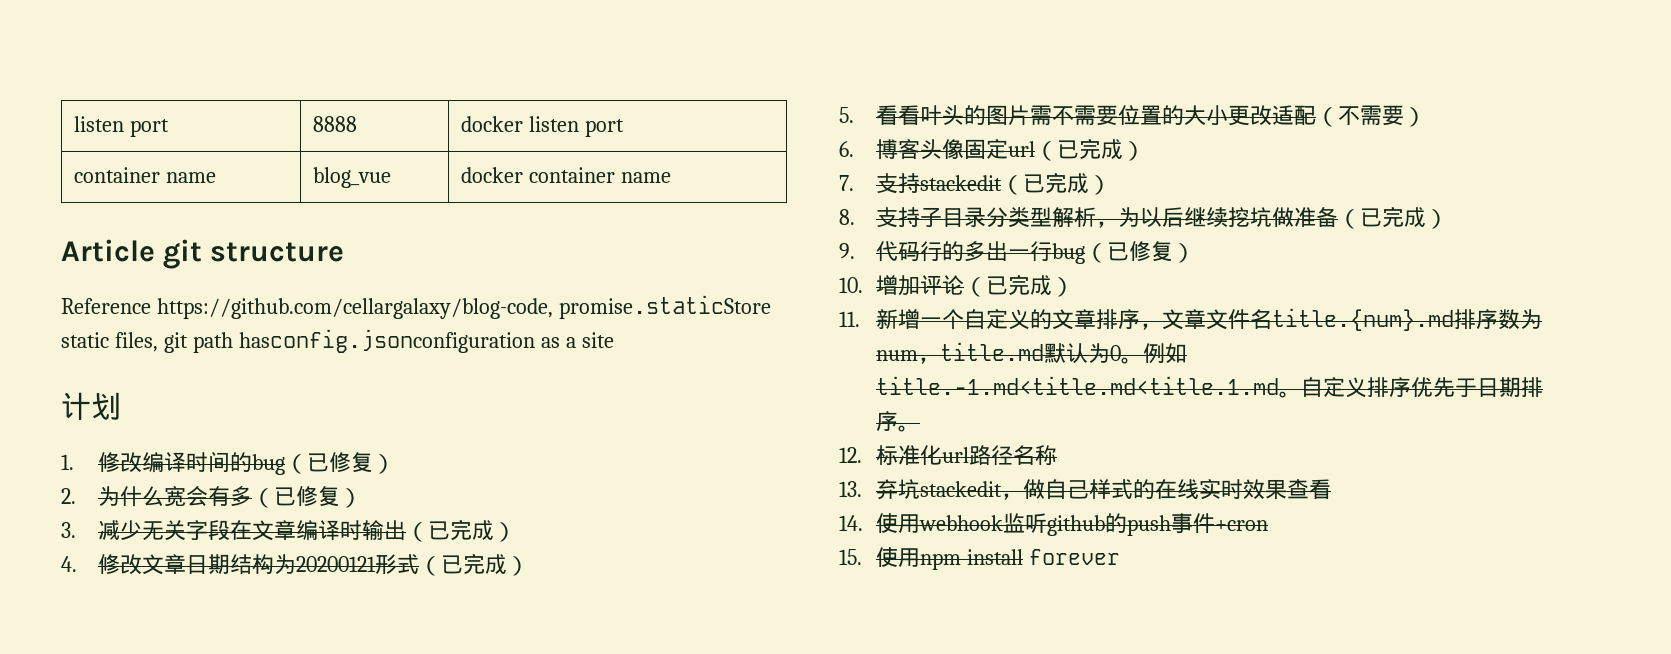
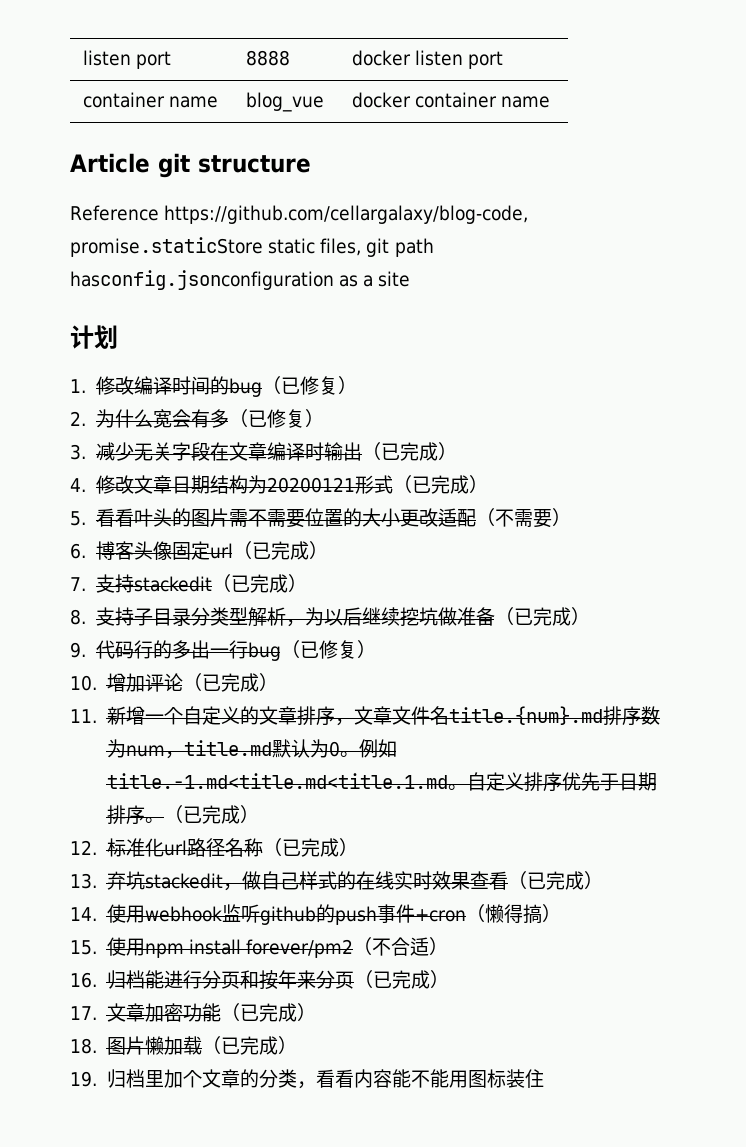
- 自定义排序优先于日期排序。
+ 自定义排序优先于日期排序。（已完成）
- 12.标准化url路径名称
+ 12.标准化url路径名称（已完成）
- 13.弃坑stackedit，做自己样式的在线实时效果查看
+ 13.弃坑stackedit，做自己样式的在线实时效果查看（已完成）
- 14.使用webhook监听github的push事件+cron
+ 14.使用webhook监听github的push事件+cron（懒得搞）
- 15.使用npm install forever
+ 15.使用npm install forever/pm2（不合适）
+ 16.归档能进行分页和按年来分页（已完成）
+ 17.文章加密功能（已完成）
+ 18.图片懒加载（已完成）
+ 19.归档里加个文章的分类，看看内容能不能用图标装住

